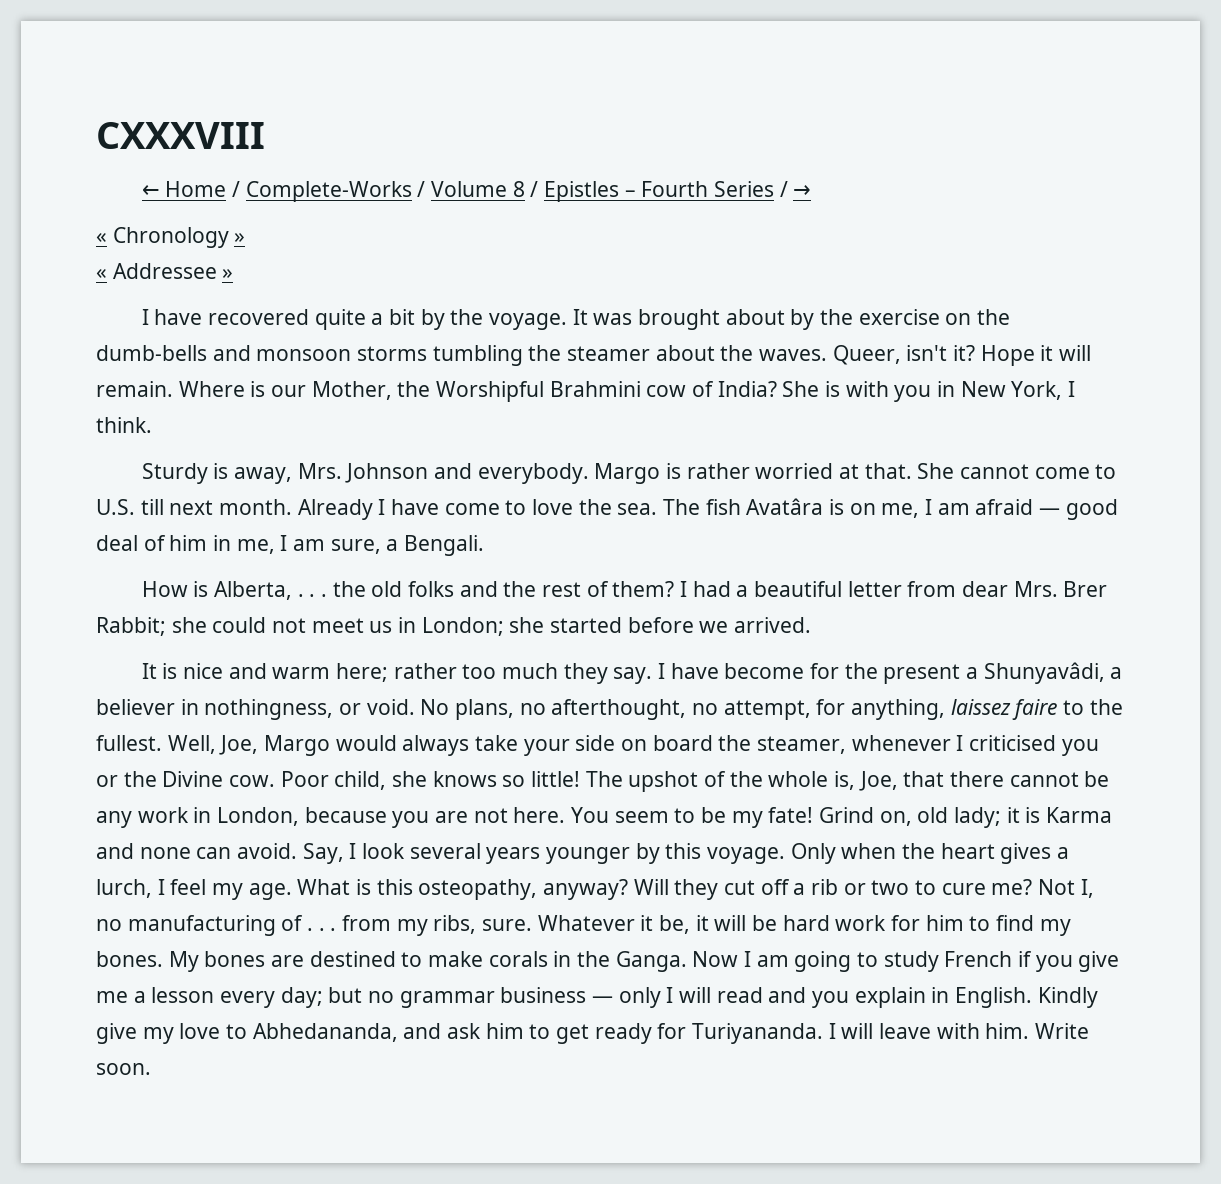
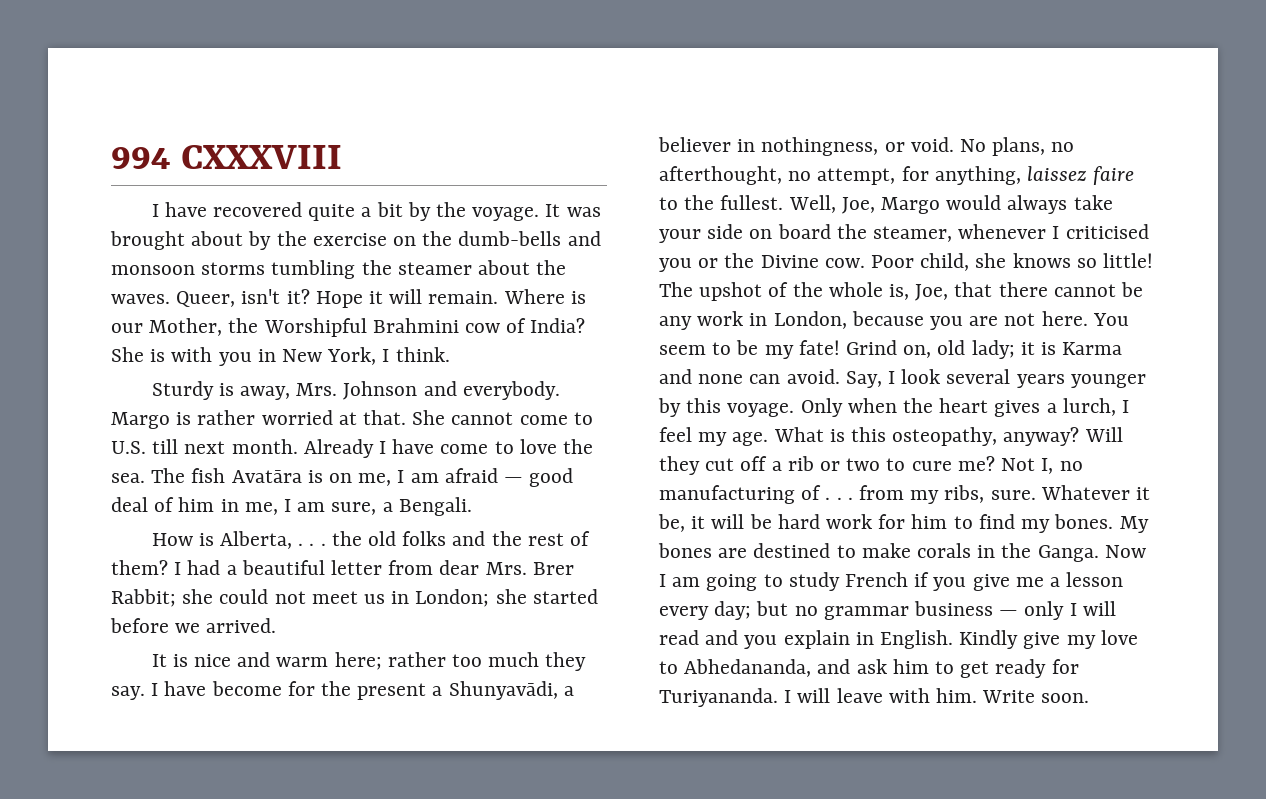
- CXXXVIII
+ 994 CXXXVIII
- ← Home / Complete-Works / Volume 8 / Epistles – Fourth Series / →
- « Chronology »
- « Addressee »
- The fish Avatâra is on me, I am afraid — good deal of him in me, I am sure, a Bengali.
+ The fish Avatāra is on me, I am afraid — good deal of him in me, I am sure, a Bengali.
- I have become for the present a Shunyavâdi, a believer in nothingness, or void.
+ I have become for the present a Shunyavādi, a believer in nothingness, or void.

